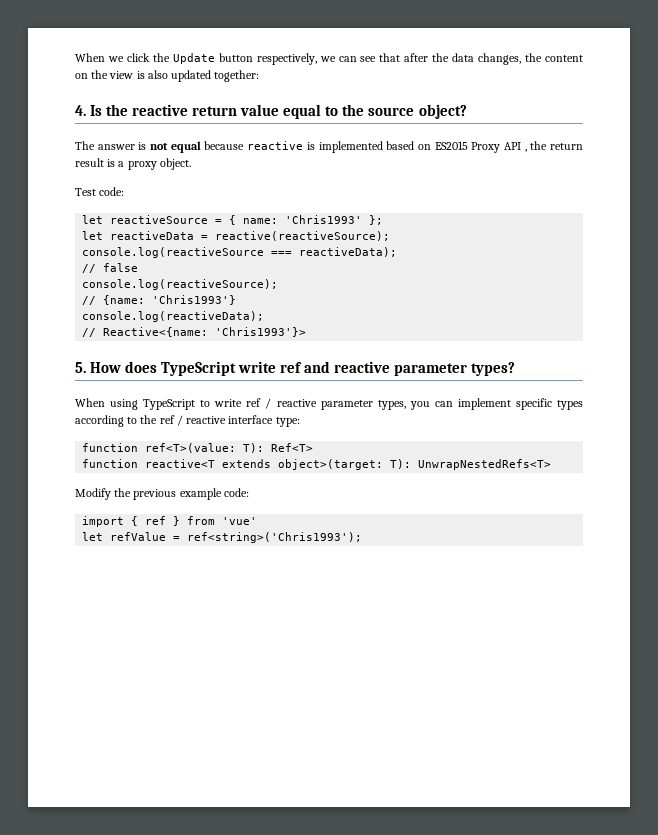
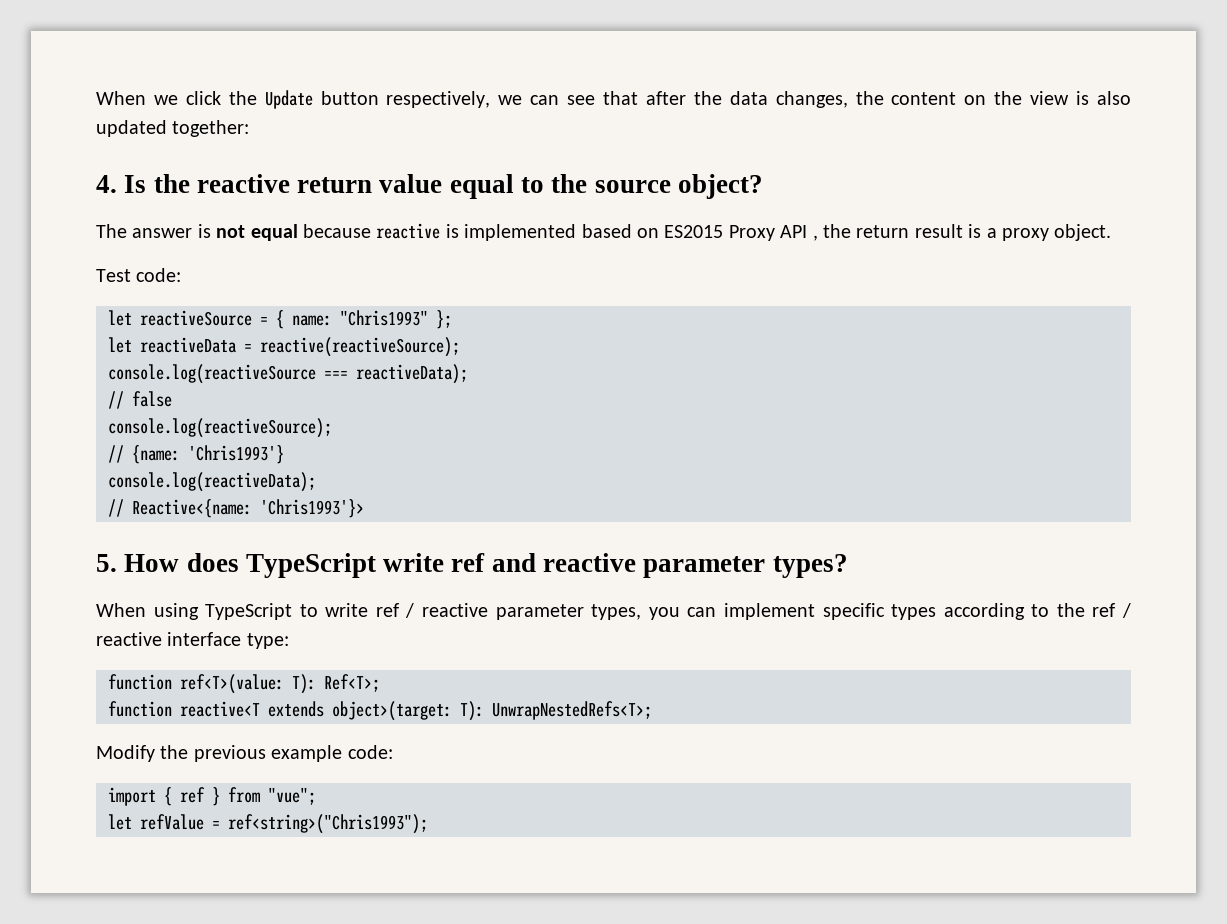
- let reactiveSource = { name: 'Chris1993' };
+ let reactiveSource = { name: "Chris1993" };
- function ref<T>(value: T): Ref<T>
+ function ref<T>(value: T): Ref<T>;
- function reactive<T extends object>(target: T): UnwrapNestedRefs<T>
+ function reactive<T extends object>(target: T): UnwrapNestedRefs<T>;
- import { ref } from 'vue'
+ import { ref } from "vue";
- let refValue = ref<string>('Chris1993');
+ let refValue = ref<string>("Chris1993");

